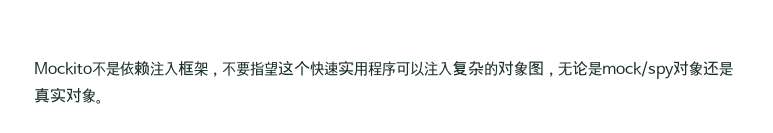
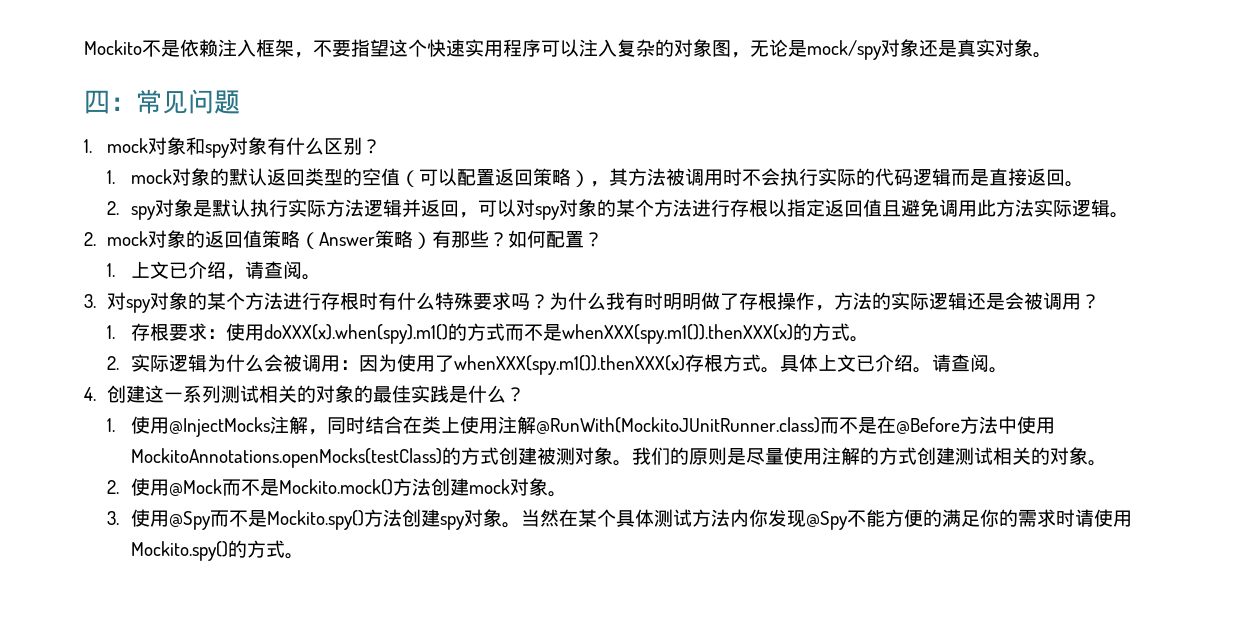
+ 四：常见问题
+ 1. mock对象和spy对象有什么区别？
+ 1. mock对象的默认返回类型的空值（可以配置返回策略），其方法被调用时不会执行实际的代码逻辑而是直接返回。
+ 2. spy对象是默认执行实际方法逻辑并返回，可以对spy对象的某个方法进行存根以指定返回值且避免调用此方法实际逻辑。
+ 2. mock对象的返回值策略（Answer策略）有那些？如何配置？
+ 1.上文已介绍，请查阅。
+ 3.对spy对象的某个方法进行存根时有什么特殊要求吗？为什么我有时明明做了存根操作，方法的实际逻辑还是会被调用？
+ 1.存根要求：使用doXXX(x).when(spy).m1()的方式而不是whenXXX(spy.m1()).thenXXX(x)的方式。
+ 2.实际逻辑为什么会被调用：因为使用了whenXXX(spy.m1()).thenXXX(x)存根方式。具体上文已介绍。请查阅。
+ 4.创建这一系列测试相关的对象的最佳实践是什么？
+ 1.使用@InjectMocks注解，同时结合在类上使用注解@RunWith(MockitoJUnitRunner.class)而不是在@Before方法中使用MockitoAnnotations.openMocks(testClass)的方式创建被测对象。我们的原则是尽量使用注解的方式创建测试相关的对象。
+ 2.使用@Mock而不是Mockito.mock()方法创建mock对象。
+ 3.使用@Spy而不是Mockito.spy()方法创建spy对象。当然在某个具体测试方法内你发现@Spy不能方便的满足你的需求时请使用Mockito.spy()的方式。

